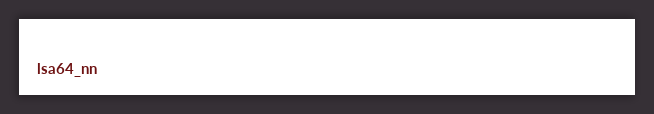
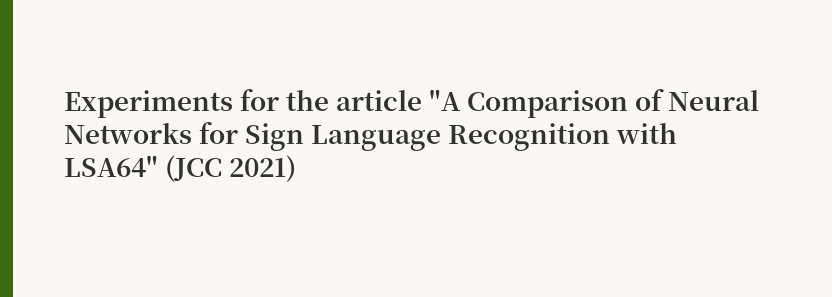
- lsa64_nn
+ Experiments for the article "A Comparison of Neural Networks for Sign Language Recognition with LSA64" (JCC 2021)

